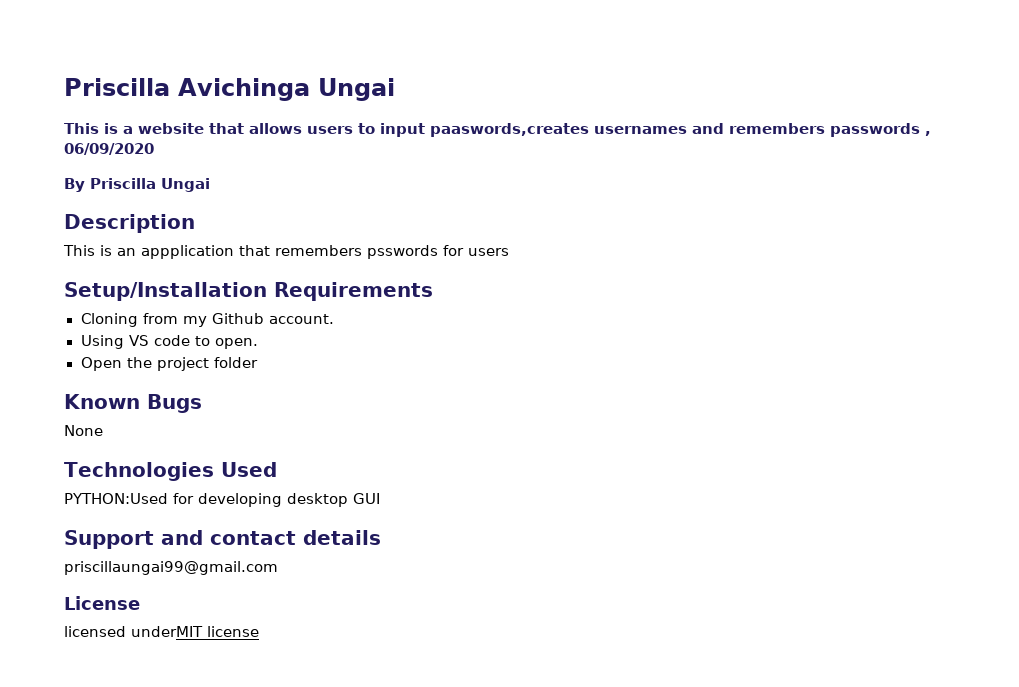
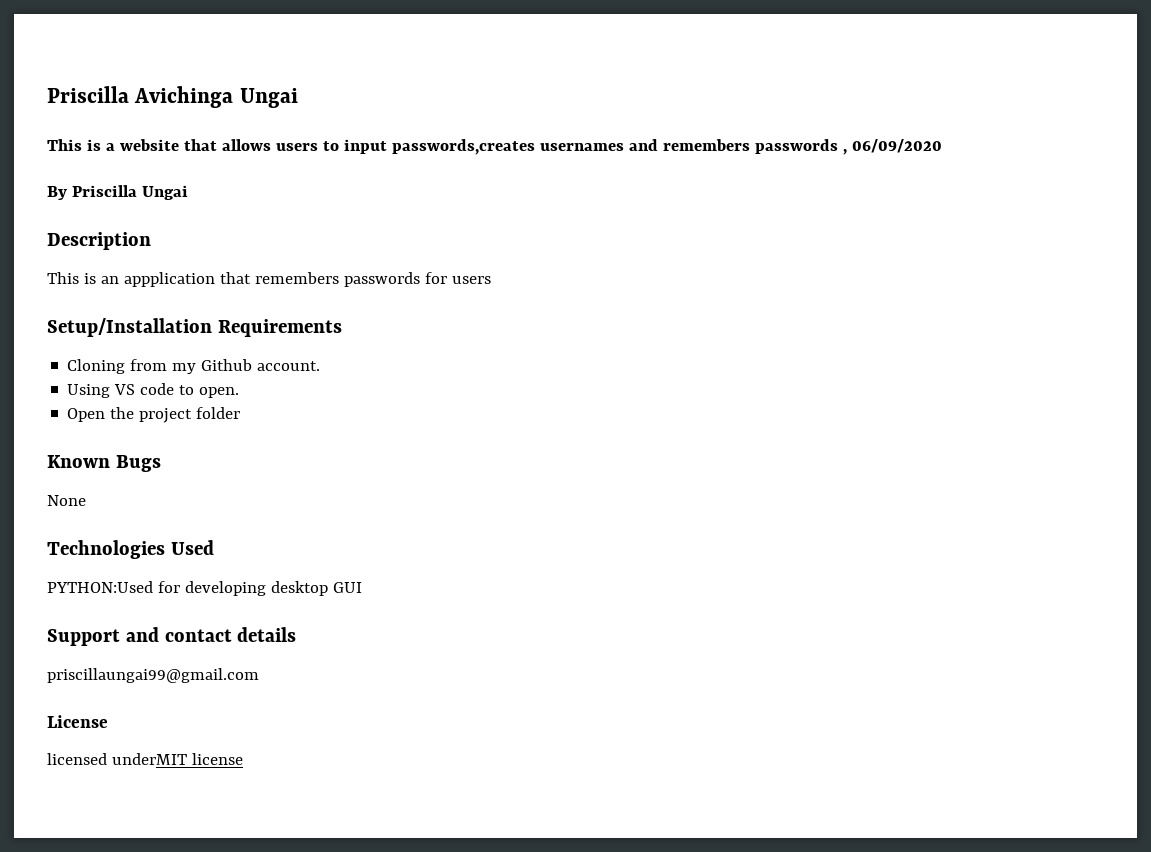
- This is a website that allows users to input paaswords,creates usernames and remembers passwords , 06/09/2020
+ This is a website that allows users to input passwords,creates usernames and remembers passwords , 06/09/2020
- This is an appplication that remembers psswords for users
+ This is an appplication that remembers passwords for users

